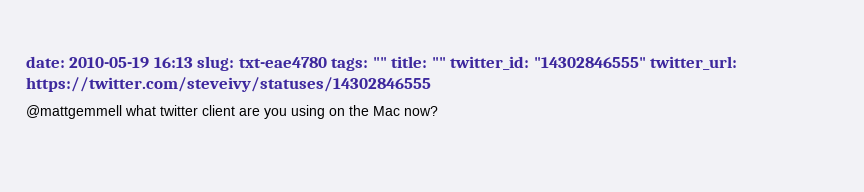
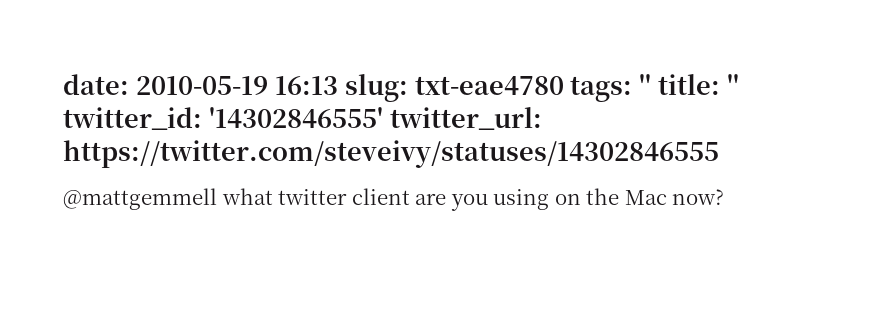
- date: 2010-05-19 16:13 slug: txt-eae4780 tags: "" title: "" twitter_id: "14302846555" twitter_url: https://twitter.com/steveivy/statuses/14302846555
+ date: 2010-05-19 16:13 slug: txt-eae4780 tags: '' title: '' twitter_id: '14302846555' twitter_url: https://twitter.com/steveivy/statuses/14302846555

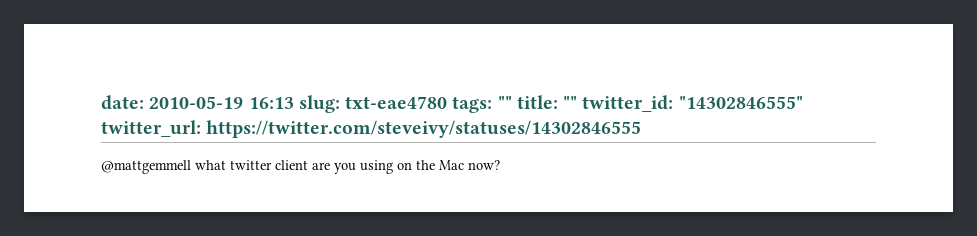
- date: 2010-05-19 16:13 slug: txt-eae4780 tags: '' title: '' twitter_id: '14302846555' twitter_url: https://twitter.com/steveivy/statuses/14302846555
+ date: 2010-05-19 16:13 slug: txt-eae4780 tags: "" title: "" twitter_id: "14302846555" twitter_url: https://twitter.com/steveivy/statuses/14302846555

